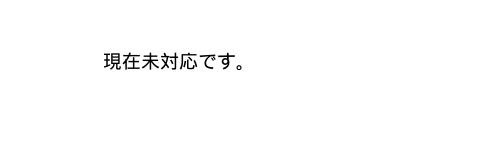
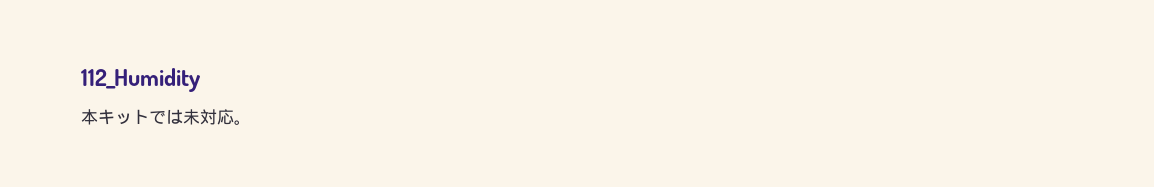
- 現在未対応です。
+ 112_Humidity
+ 本キットでは未対応。

